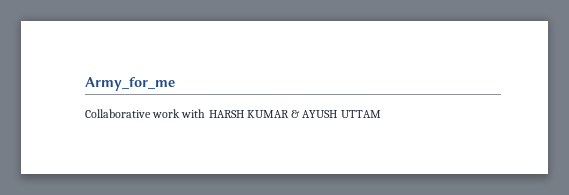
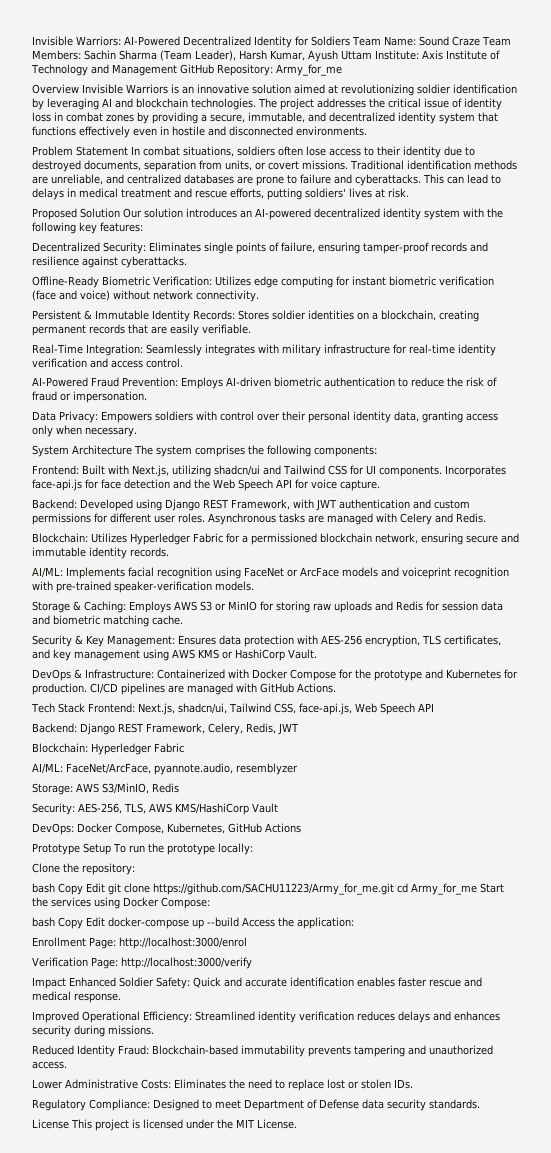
- Army_for_me
- Collaborative work with HARSH KUMAR & AYUSH UTTAM
+ Invisible Warriors: AI-Powered Decentralized Identity for Soldiers Team Name: Sound Craze Team Members: Sachin Sharma (Team Leader), Harsh Kumar, Ayush Uttam Institute: Axis Institute of Technology and Management GitHub Repository: Army_for_me
+ Overview Invisible Warriors is an innovative solution aimed at revolutionizing soldier identification by leveraging AI and blockchain technologies. The project addresses the critical issue of identity loss in combat zones by providing a secure, immutable, and decentralized identity system that functions effectively even in hostile and disconnected environments.
+ Problem Statement In combat situations, soldiers often lose access to their identity due to destroyed documents, separation from units, or covert missions. Traditional identification methods are unreliable, and centralized databases are prone to failure and cyberattacks. This can lead to delays in medical treatment and rescue efforts, putting soldiers' lives at risk.
+ Proposed Solution Our solution introduces an AI-powered decentralized identity system with the following key features:
+ Decentralized Security: Eliminates single points of failure, ensuring tamper-proof records and resilience against cyberattacks.
+ Offline-Ready Biometric Verification: Utilizes edge computing for instant biometric verification (face and voice) without network connectivity.
+ Persistent & Immutable Identity Records: Stores soldier identities on a blockchain, creating permanent records that are easily verifiable.
+ Real-Time Integration: Seamlessly integrates with military infrastructure for real-time identity verification and access control.
+ AI-Powered Fraud Prevention: Employs AI-driven biometric authentication to reduce the risk of fraud or impersonation.
+ Data Privacy: Empowers soldiers with control over their personal identity data, granting access only when necessary.
+ System Architecture The system comprises the following components:
+ Frontend: Built with Next.js, utilizing shadcn/ui and Tailwind CSS for UI components. Incorporates face-api.js for face detection and the Web Speech API for voice capture.
+ Backend: Developed using Django REST Framework, with JWT authentication and custom permissions for different user roles. Asynchronous tasks are managed with Celery and Redis.
+ Blockchain: Utilizes Hyperledger Fabric for a permissioned blockchain network, ensuring secure and immutable identity records.
+ AI/ML: Implements facial recognition using FaceNet or ArcFace models and voiceprint recognition with pre-trained speaker-verification models.
+ Storage & Caching: Employs AWS S3 or MinIO for storing raw uploads and Redis for session data and biometric matching cache.
+ Security & Key Management: Ensures data protection with AES-256 encryption, TLS certificates, and key management using AWS KMS or HashiCorp Vault.
+ DevOps & Infrastructure: Containerized with Docker Compose for the prototype and Kubernetes for production. CI/CD pipelines are managed with GitHub Actions.
+ Tech Stack Frontend: Next.js, shadcn/ui, Tailwind CSS, face-api.js, Web Speech API
+ Backend: Django REST Framework, Celery, Redis, JWT
+ Blockchain: Hyperledger Fabric
+ AI/ML: FaceNet/ArcFace, pyannote.audio, resemblyzer
+ Storage: AWS S3/MinIO, Redis
+ Security: AES-256, TLS, AWS KMS/HashiCorp Vault
+ DevOps: Docker Compose, Kubernetes, GitHub Actions
+ Prototype Setup To run the prototype locally:
+ Clone the repository:
+ bash Copy Edit git clone https://github.com/SACHU11223/Army_for_me.git cd Army_for_me Start the services using Docker Compose:
+ bash Copy Edit docker-compose up --build Access the application:
+ Enrollment Page: http://localhost:3000/enrol
+ Verification Page: http://localhost:3000/verify
+ Impact Enhanced Soldier Safety: Quick and accurate identification enables faster rescue and medical response.
+ Improved Operational Efficiency: Streamlined identity verification reduces delays and enhances security during missions.
+ Reduced Identity Fraud: Blockchain-based immutability prevents tampering and unauthorized access.
+ Lower Administrative Costs: Eliminates the need to replace lost or stolen IDs.
+ Regulatory Compliance: Designed to meet Department of Defense data security standards.
+ License This project is licensed under the MIT License.

